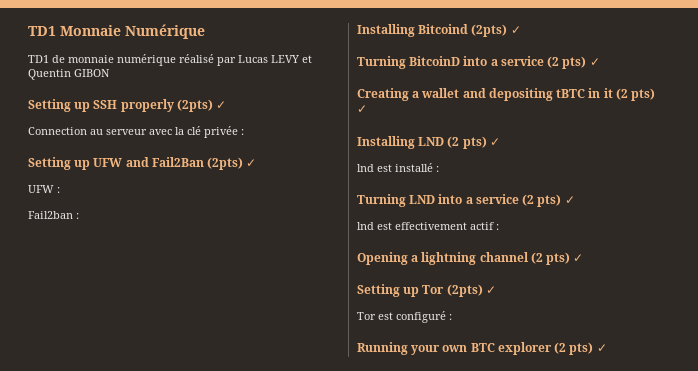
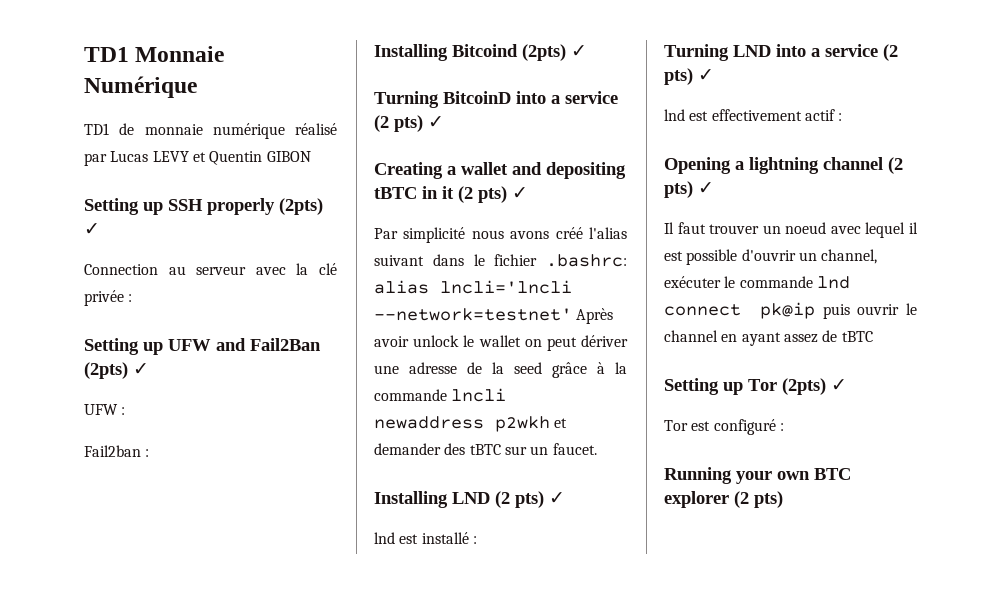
+ Par simplicité nous avons créé l'alias suivant dans le fichier .bashrc: alias lncli='lncli --network=testnet' Après avoir unlock le wallet on peut dériver une adresse de la seed grâce à la commande lncli newaddress p2wkh et demander des tBTC sur un faucet.
+ Il faut trouver un noeud avec lequel il est possible d'ouvrir un channel, exécuter le commande lnd connect pk@ip puis ouvrir le channel en ayant assez de tBTC
- Running your own BTC explorer (2 pts) ✓
+ Running your own BTC explorer (2 pts)

